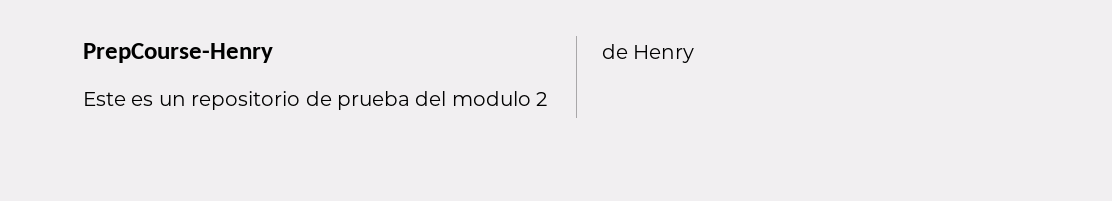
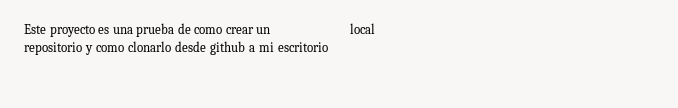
- PrepCourse-Henry
- Este es un repositorio de prueba del modulo 2 de Henry
+ Este proyecto es una prueba de como crear un repositorio y como clonarlo desde github a mi escritorio local

